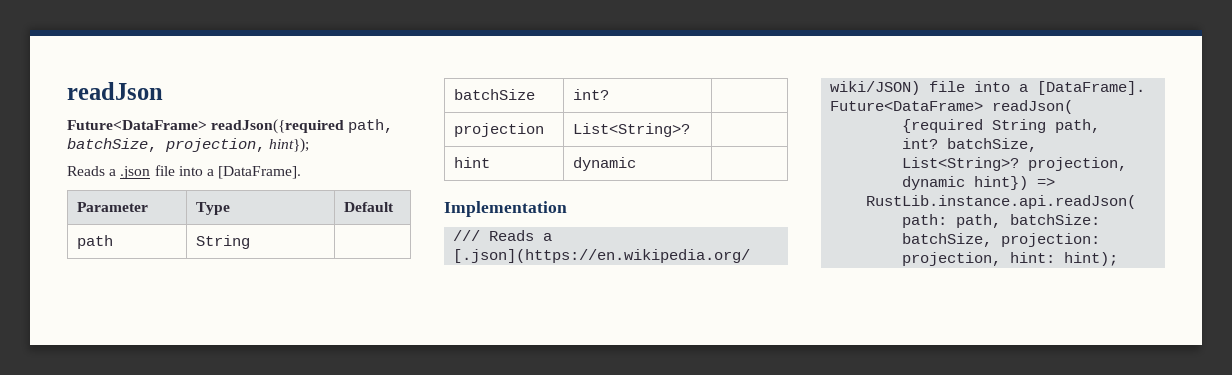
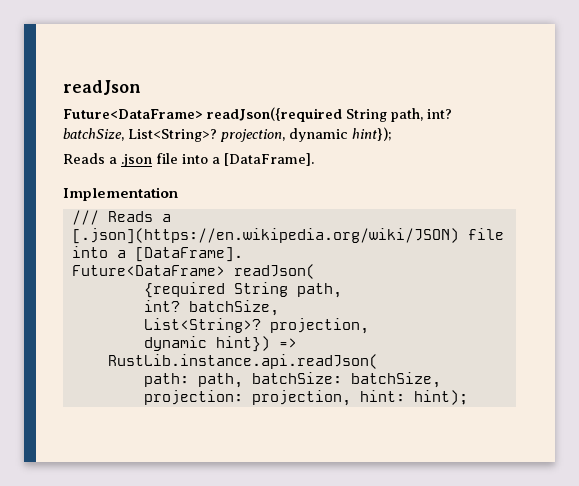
- Future<DataFrame> readJson({required path, batchSize, projection, hint});
+ Future<DataFrame> readJson({required String path, int? batchSize, List<String>? projection, dynamic hint});
- Parameter | Type | Default
- path | String |
- batchSize | int? |
- projection | List<String>? |
- hint | dynamic |

